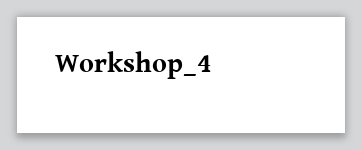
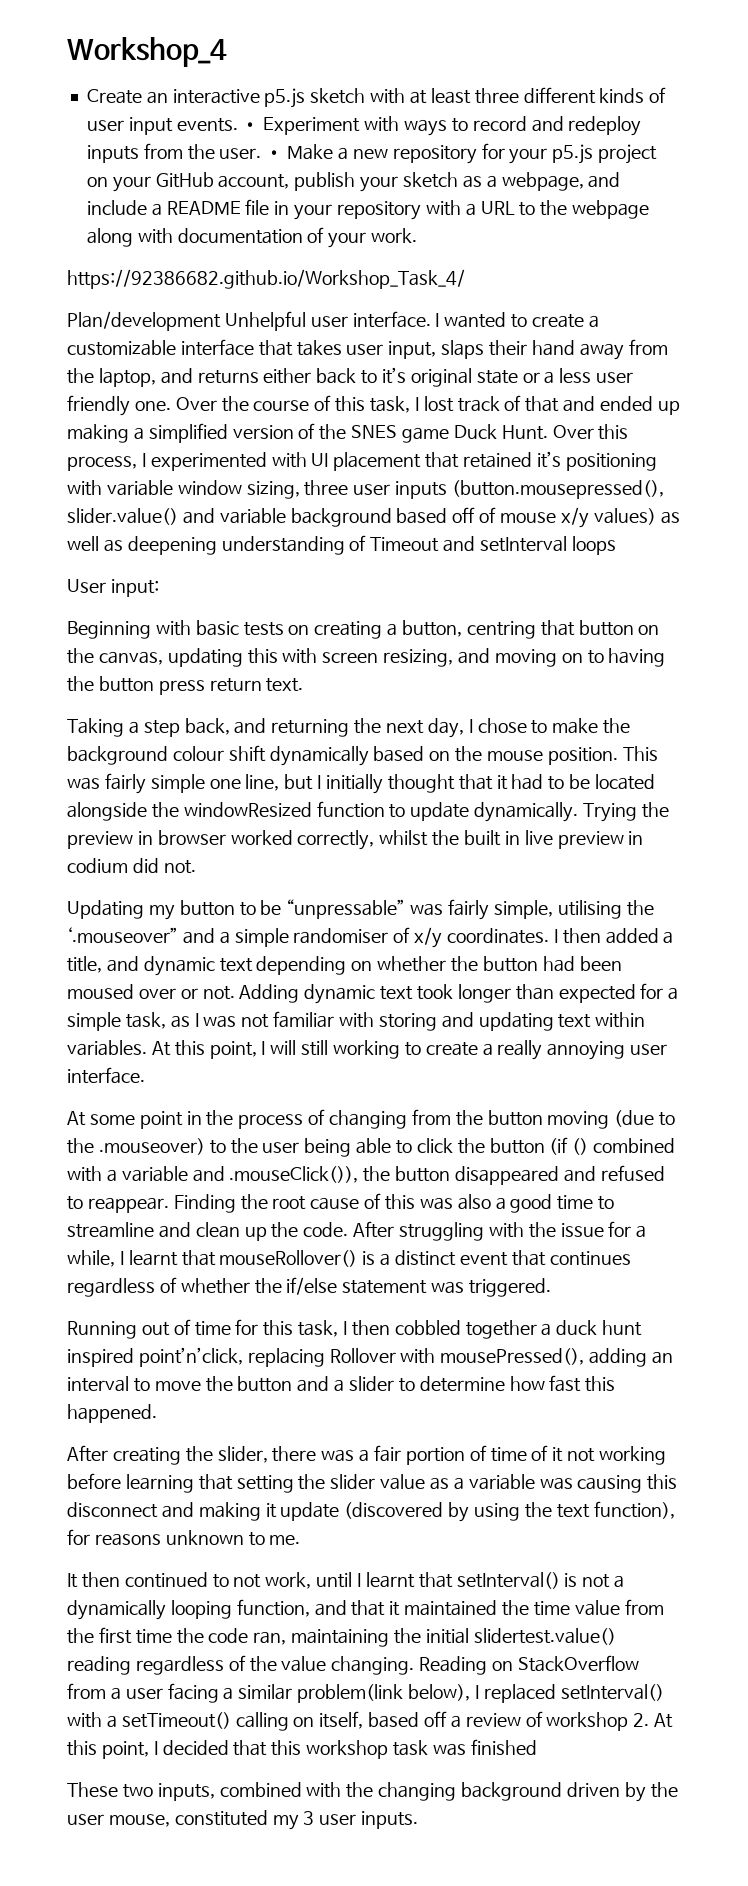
+ Create an interactive p5.js sketch with at least three different kinds of user input events. • Experiment with ways to record and redeploy inputs from the user. • Make a new repository for your p5.js project on your GitHub account, publish your sketch as a webpage, and include a README file in your repository with a URL to the webpage along with documentation of your work.
+ https://92386682.github.io/Workshop_Task_4/
+ Plan/development Unhelpful user interface. I wanted to create a customizable interface that takes user input, slaps their hand away from the laptop, and returns either back to it’s original state or a less user friendly one. Over the course of this task, I lost track of that and ended up making a simplified version of the SNES game Duck Hunt. Over this process, I experimented with UI placement that retained it’s positioning with variable window sizing, three user inputs (button.mousepressed(), slider.value() and variable background based off of mouse x/y values) as well as deepening understanding of Timeout and setInterval loops
+ User input:
+ Beginning with basic tests on creating a button, centring that button on the canvas, updating this with screen resizing, and moving on to having the button press return text.
+ Taking a step back, and returning the next day, I chose to make the background colour shift dynamically based on the mouse position. This was fairly simple one line, but I initially thought that it had to be located alongside the windowResized function to update dynamically. Trying the preview in browser worked correctly, whilst the built in live preview in codium did not.
+ Updating my button to be “unpressable” was fairly simple, utilising the ‘.mouseover” and a simple randomiser of x/y coordinates. I then added a title, and dynamic text depending on whether the button had been moused over or not. Adding dynamic text took longer than expected for a simple task, as I was not familiar with storing and updating text within variables. At this point, I will still working to create a really annoying user interface.
+ At some point in the process of changing from the button moving (due to the .mouseover) to the user being able to click the button (if () combined with a variable and .mouseClick()), the button disappeared and refused to reappear. Finding the root cause of this was also a good time to streamline and clean up the code. After struggling with the issue for a while, I learnt that mouseRollover() is a distinct event that continues regardless of whether the if/else statement was triggered.
+ Running out of time for this task, I then cobbled together a duck hunt inspired point’n’click, replacing Rollover with mousePressed(), adding an interval to move the button and a slider to determine how fast this happened.
+ After creating the slider, there was a fair portion of time of it not working before learning that setting the slider value as a variable was causing this disconnect and making it update (discovered by using the text function), for reasons unknown to me.
+ It then continued to not work, until I learnt that setInterval() is not a dynamically looping function, and that it maintained the time value from the first time the code ran, maintaining the initial slidertest.value() reading regardless of the value changing. Reading on StackOverflow from a user facing a similar problem(link below), I replaced setInterval() with a setTimeout() calling on itself, based off a review of workshop 2. At this point, I decided that this workshop task was finished
+ These two inputs, combined with the changing background driven by the user mouse, constituted my 3 user inputs.

